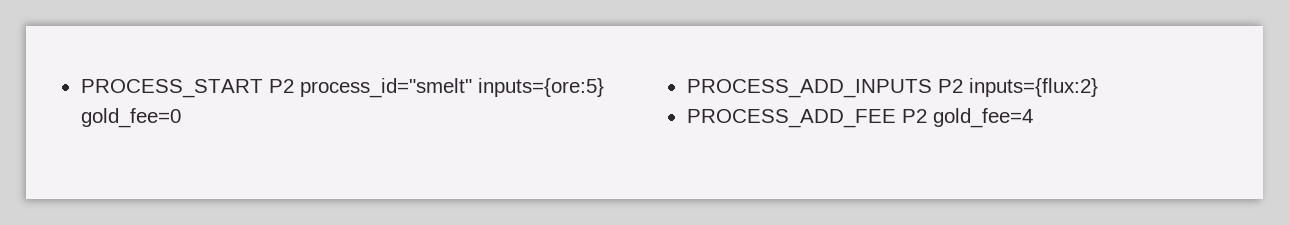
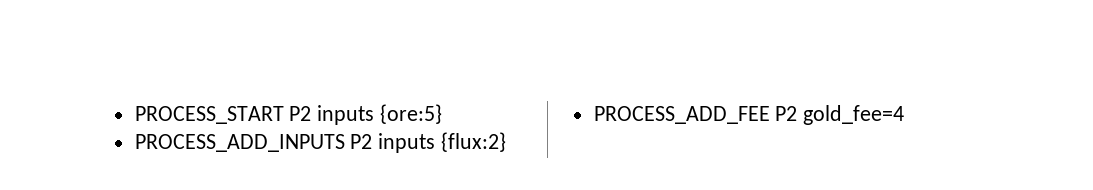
- PROCESS_START P2 process_id="smelt" inputs={ore:5} gold_fee=0
+ PROCESS_START P2 inputs {ore:5}
- PROCESS_ADD_INPUTS P2 inputs={flux:2}
+ PROCESS_ADD_INPUTS P2 inputs {flux:2}

